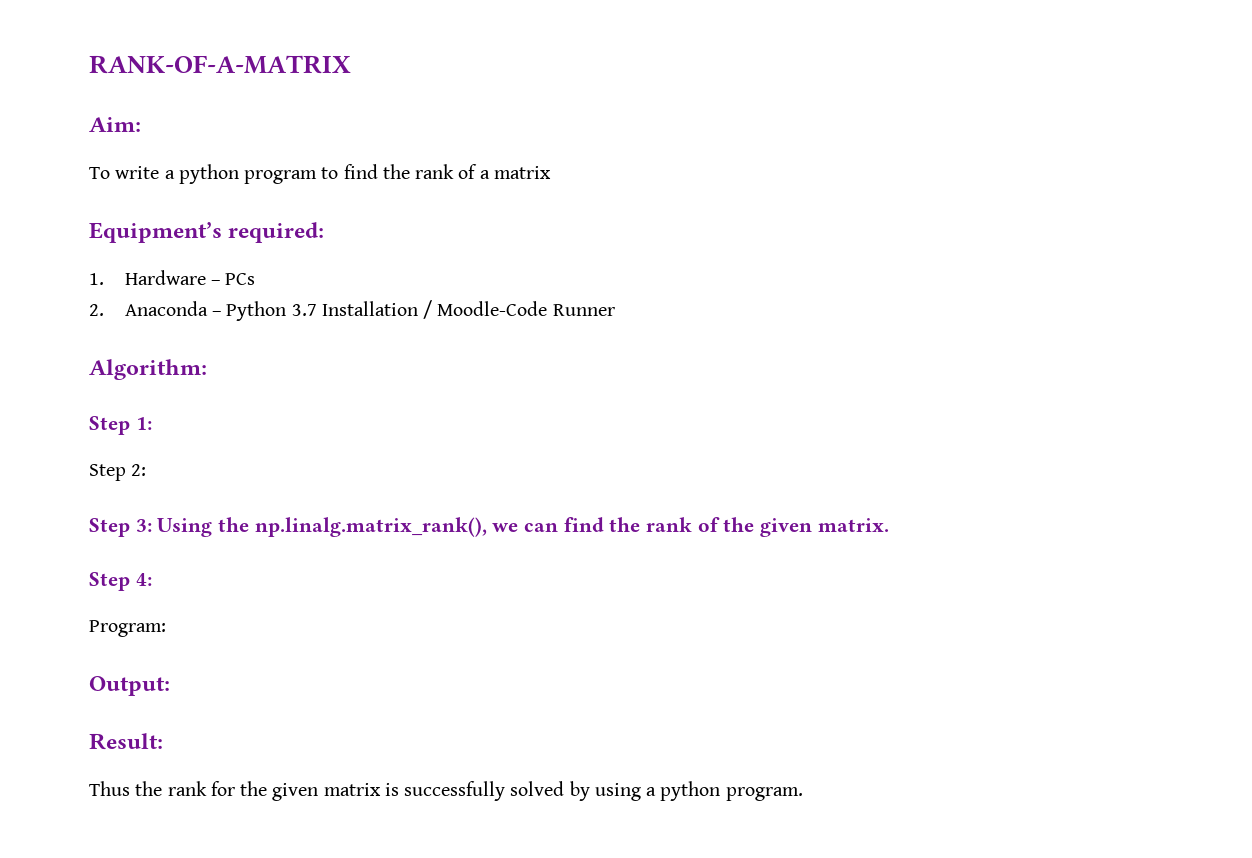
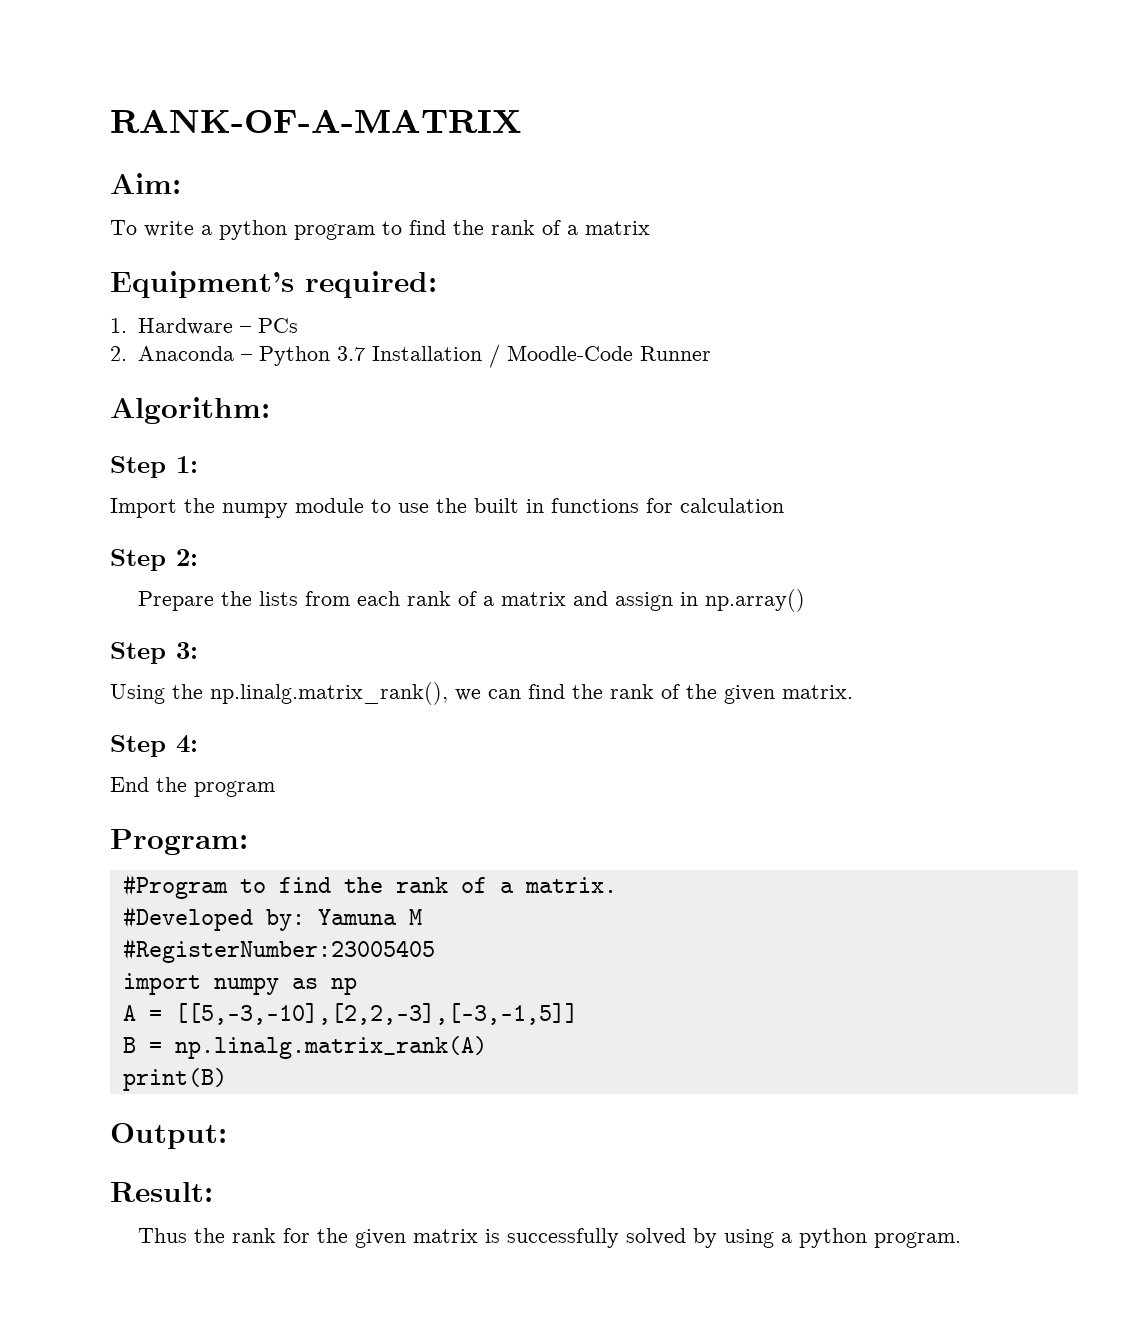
+ Import the numpy module to use the built in functions for calculation
  Step 2:
+ Prepare the lists from each rank of a matrix and assign in np.array()
- Step 3: Using the np.linalg.matrix_rank(), we can find the rank of the given matrix.
+ Step 3:
+ Using the np.linalg.matrix_rank(), we can find the rank of the given matrix.
+ End the program
  Program:
+ #Program to find the rank of a matrix.
+ #Developed by: Yamuna M
+ #RegisterNumber:23005405
+ import numpy as np
+ A = [[5,-3,-10],[2,2,-3],[-3,-1,5]]
+ B = np.linalg.matrix_rank(A)
+ print(B)

